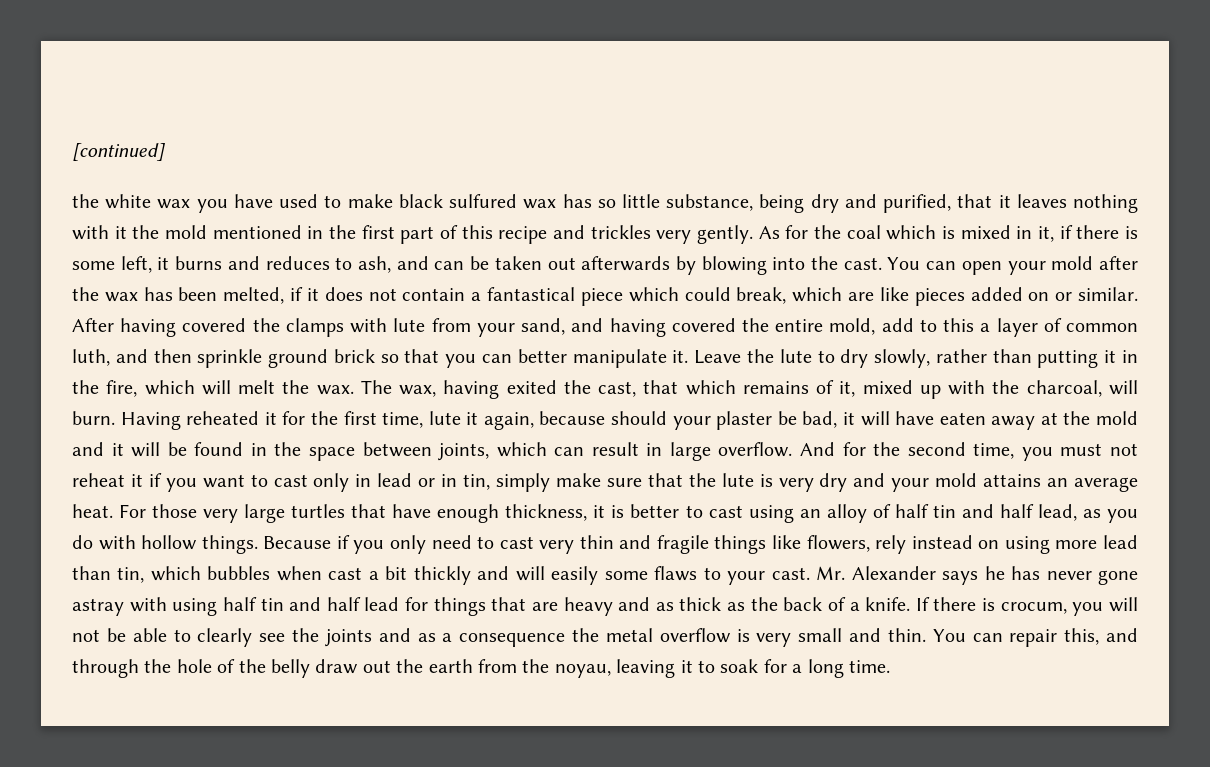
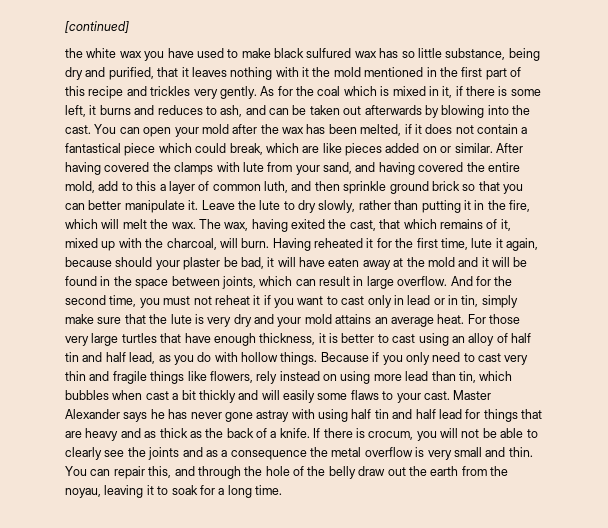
- Mr. Alexander says he has never gone astray with using half tin and half lead for things that are heavy and as thick as the back of a knife.
+ Master Alexander says he has never gone astray with using half tin and half lead for things that are heavy and as thick as the back of a knife.

